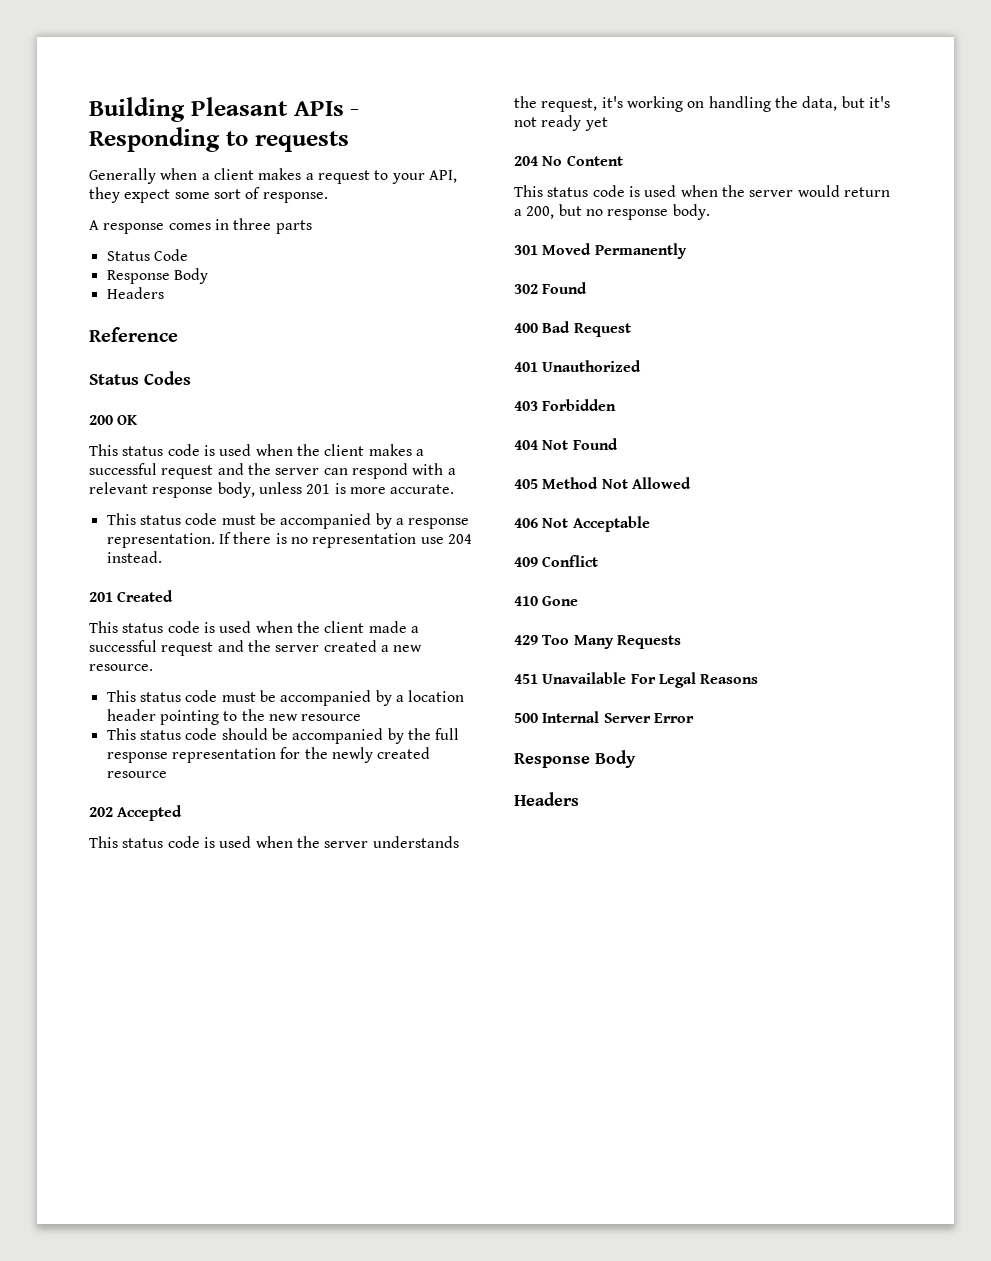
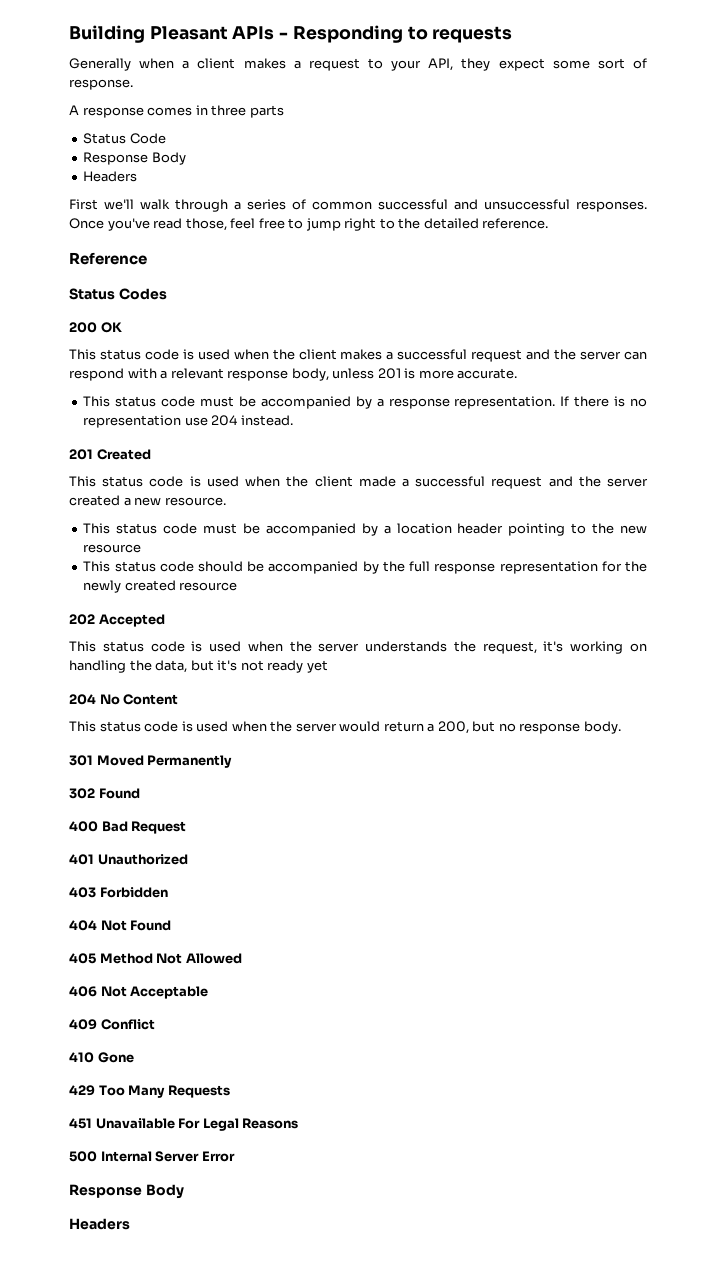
+ First we'll walk through a series of common successful and unsuccessful responses. Once you've read those, feel free to jump right to the detailed reference.

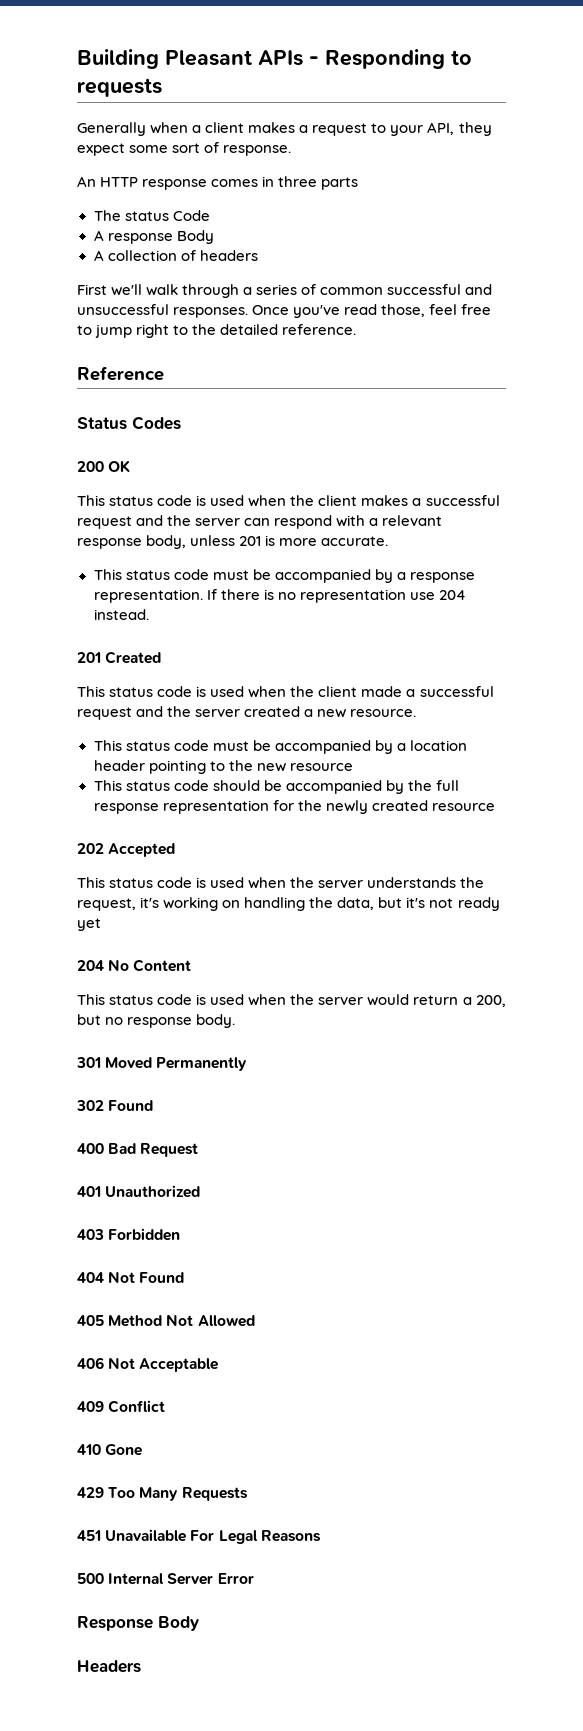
- A response comes in three parts
+ An HTTP response comes in three parts
- Status Code
- Response Body
- Headers
+ The status Code
+ A response Body
+ A collection of headers

